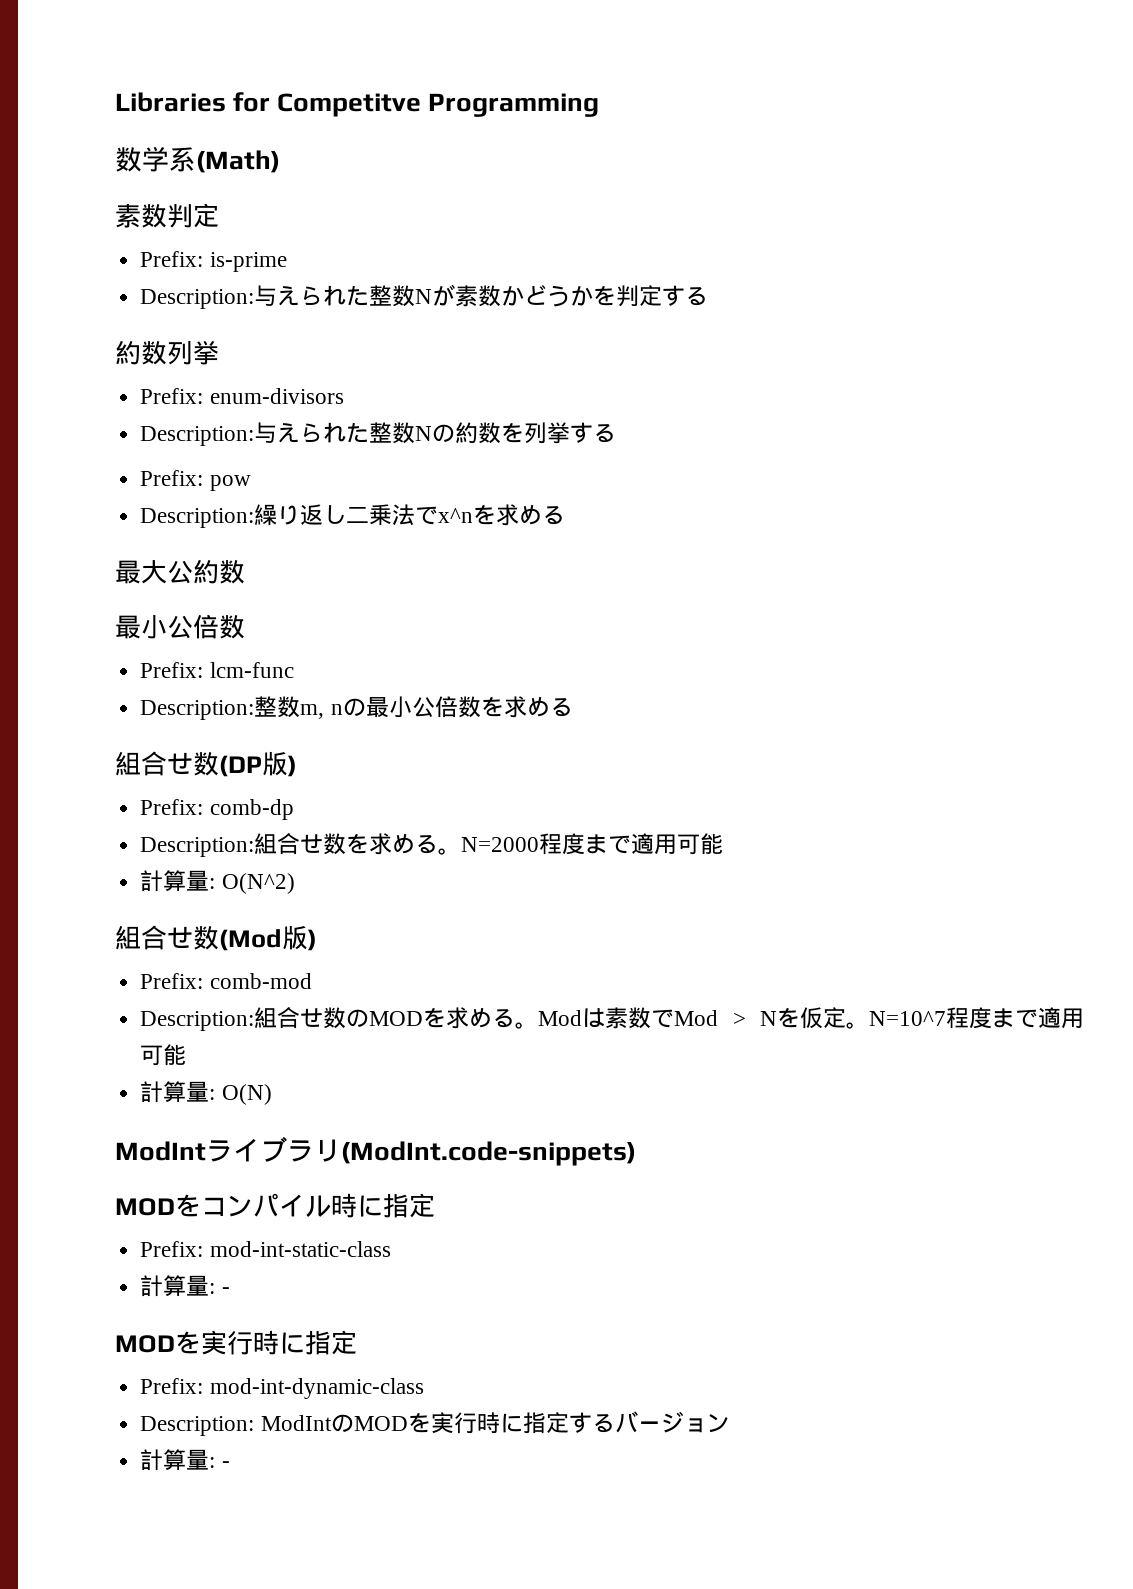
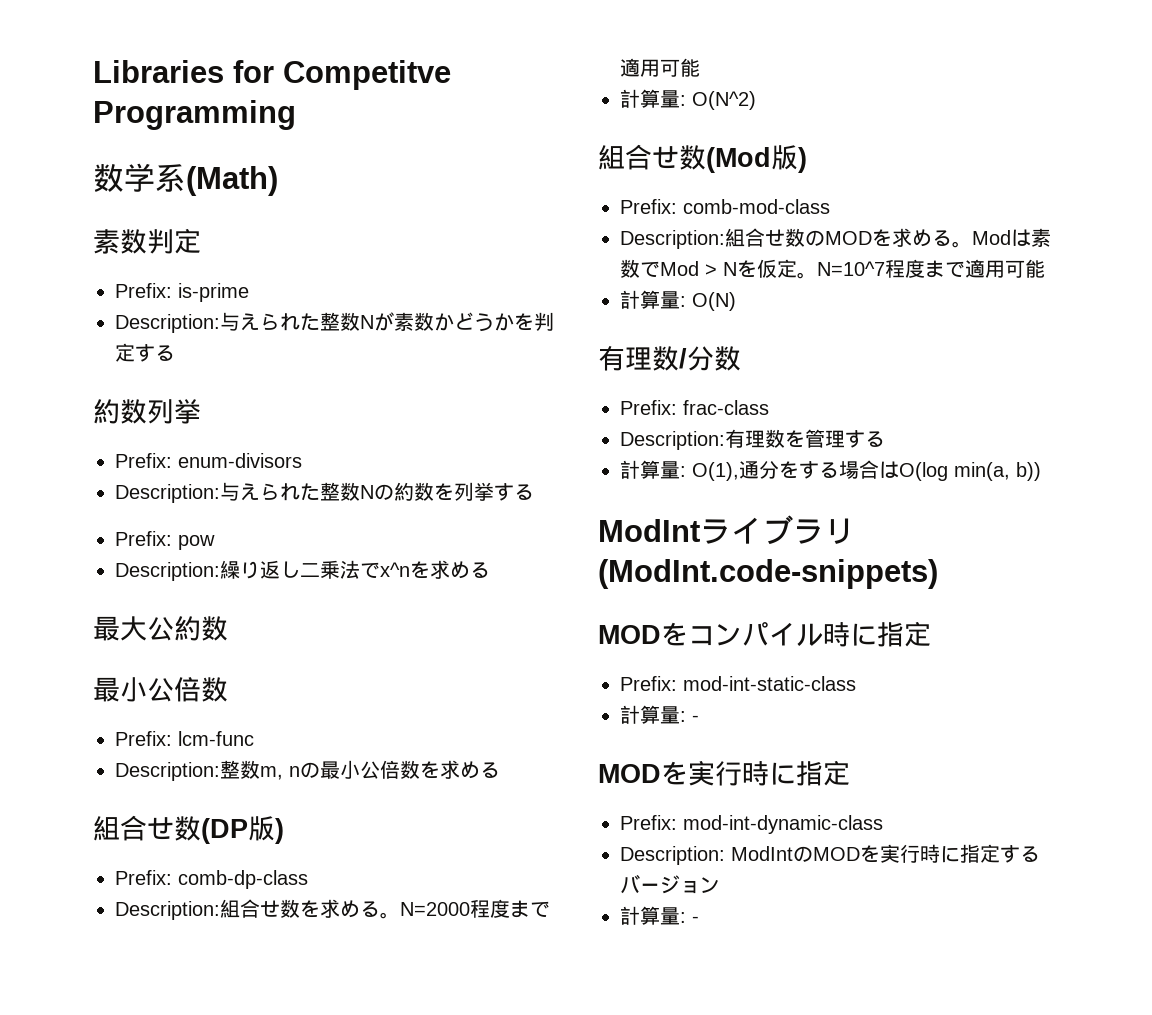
- Prefix: comb-dp
+ Prefix: comb-dp-class
- Prefix: comb-mod
+ Prefix: comb-mod-class
+ 有理数/分数
+ Prefix: frac-class
+ Description:有理数を管理する
+ 計算量: O(1),通分をする場合はO(log min(a, b))

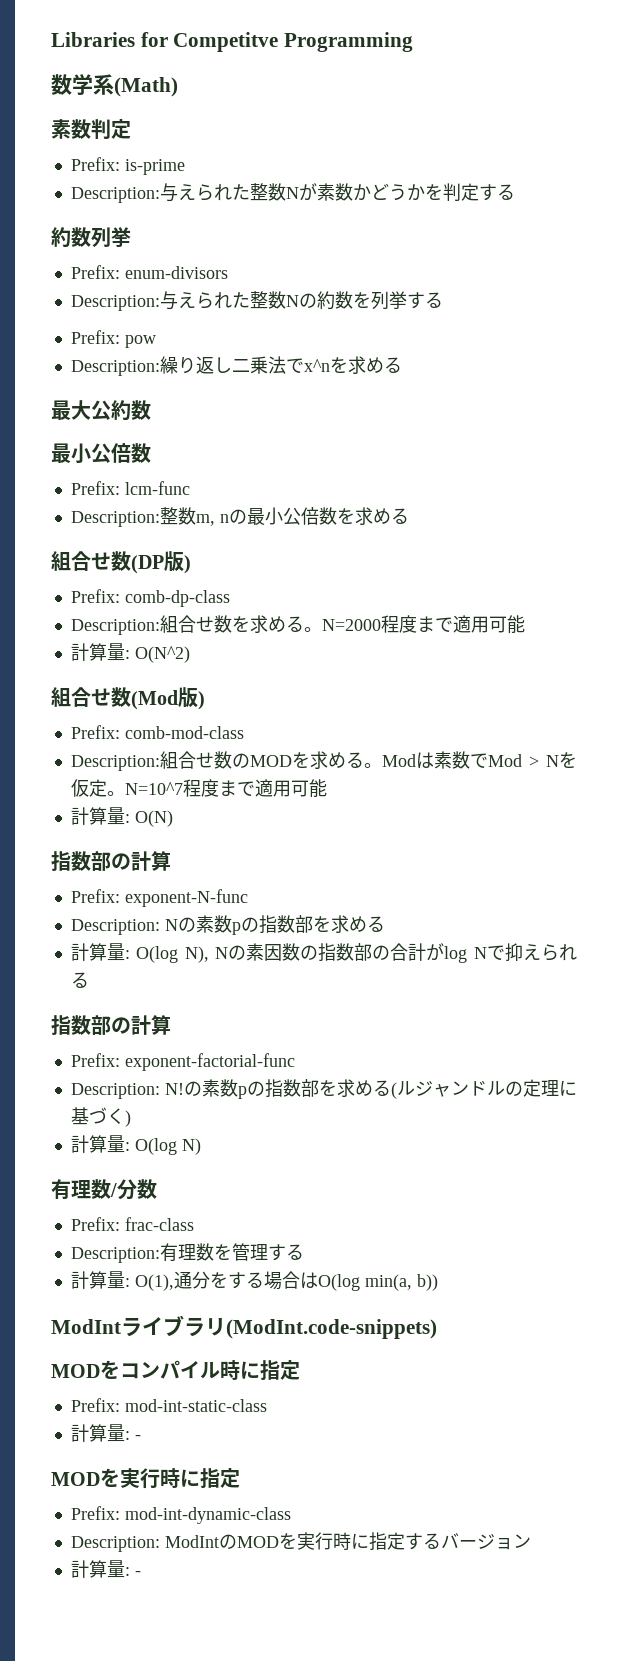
  計算量: O(N)
+ 指数部の計算
+ Prefix: exponent-N-func
+ Description: Nの素数pの指数部を求める
+ 計算量: O(log N), Nの素因数の指数部の合計がlog Nで抑えられる
+ 指数部の計算
+ Prefix: exponent-factorial-func
+ Description: N!の素数pの指数部を求める(ルジャンドルの定理に基づく)
+ 計算量: O(log N)

